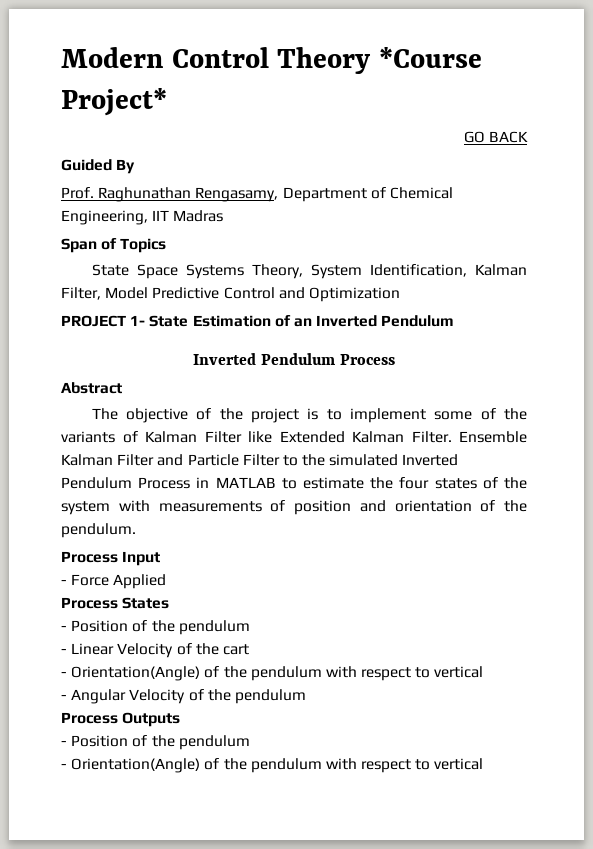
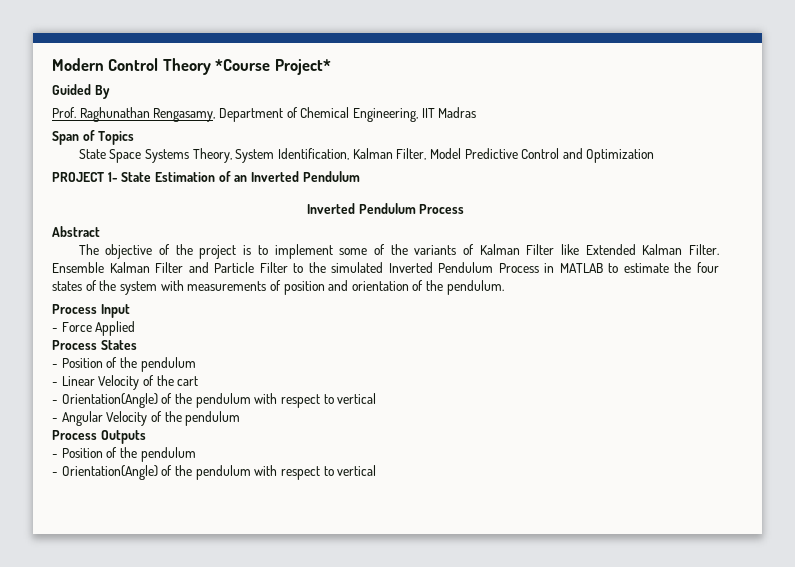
- GO BACK

